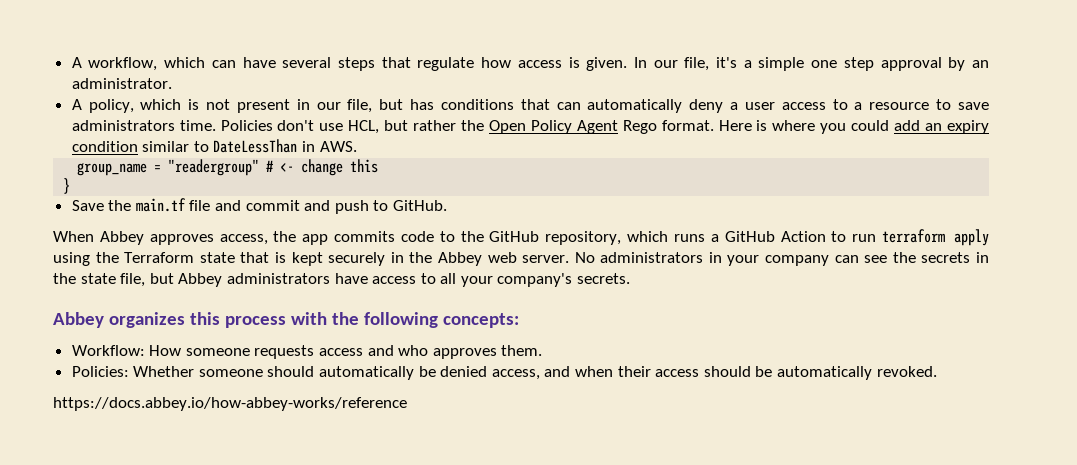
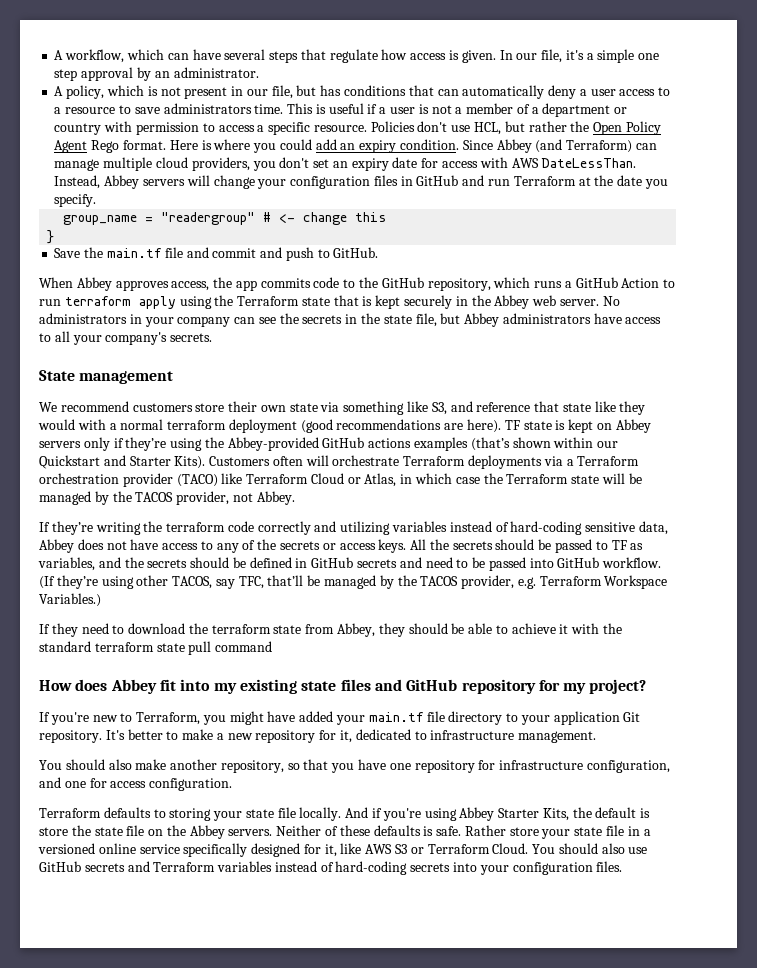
+ This is useful if a user is not a member of a department or country with permission to access a specific resource.
- Here is where you could add an expiry condition similar to DateLessThan in AWS.
+ Here is where you could add an expiry condition. Since Abbey (and Terraform) can manage multiple cloud providers, you don't set an expiry date for access with AWS DateLessThan. Instead, Abbey servers will change your configuration files in GitHub and run Terraform at the date you specify.
- Abbey organizes this process with the following concepts:
- Workflow: How someone requests access and who approves them.
- Policies: Whether someone should automatically be denied access, and when their access should be automatically revoked.
- https://docs.abbey.io/how-abbey-works/reference
+ State management
+ We recommend customers store their own state via something like S3, and reference that state like they would with a normal terraform deployment (good recommendations are here). TF state is kept on Abbey servers only if they’re using the Abbey-provided GitHub actions examples (that’s shown within our Quickstart and Starter Kits). Customers often will orchestrate Terraform deployments via a Terraform orchestration provider (TACO) like Terraform Cloud or Atlas, in which case the Terraform state will be managed by the TACOS provider, not Abbey.
+ If they’re writing the terraform code correctly and utilizing variables instead of hard-coding sensitive data, Abbey does not have access to any of the secrets or access keys. All the secrets should be passed to TF as variables, and the secrets should be defined in GitHub secrets and need to be passed into GitHub workflow. (If they’re using other TACOS, say TFC, that’ll be managed by the TACOS provider, e.g. Terraform Workspace Variables.)
+ If they need to download the terraform state from Abbey, they should be able to achieve it with the standard terraform state pull command
+ How does Abbey fit into my existing state files and GitHub repository for my project?
+ If you're new to Terraform, you might have added your main.tf file directory to your application Git repository. It's better to make a new repository for it, dedicated to infrastructure management.
+ You should also make another repository, so that you have one repository for infrastructure configuration, and one for access configuration.
+ Terraform defaults to storing your state file locally. And if you're using Abbey Starter Kits, the default is store the state file on the Abbey servers. Neither of these defaults is safe. Rather store your state file in a versioned online service specifically designed for it, like AWS S3 or Terraform Cloud. You should also use GitHub secrets and Terraform variables instead of hard-coding secrets into your configuration files.

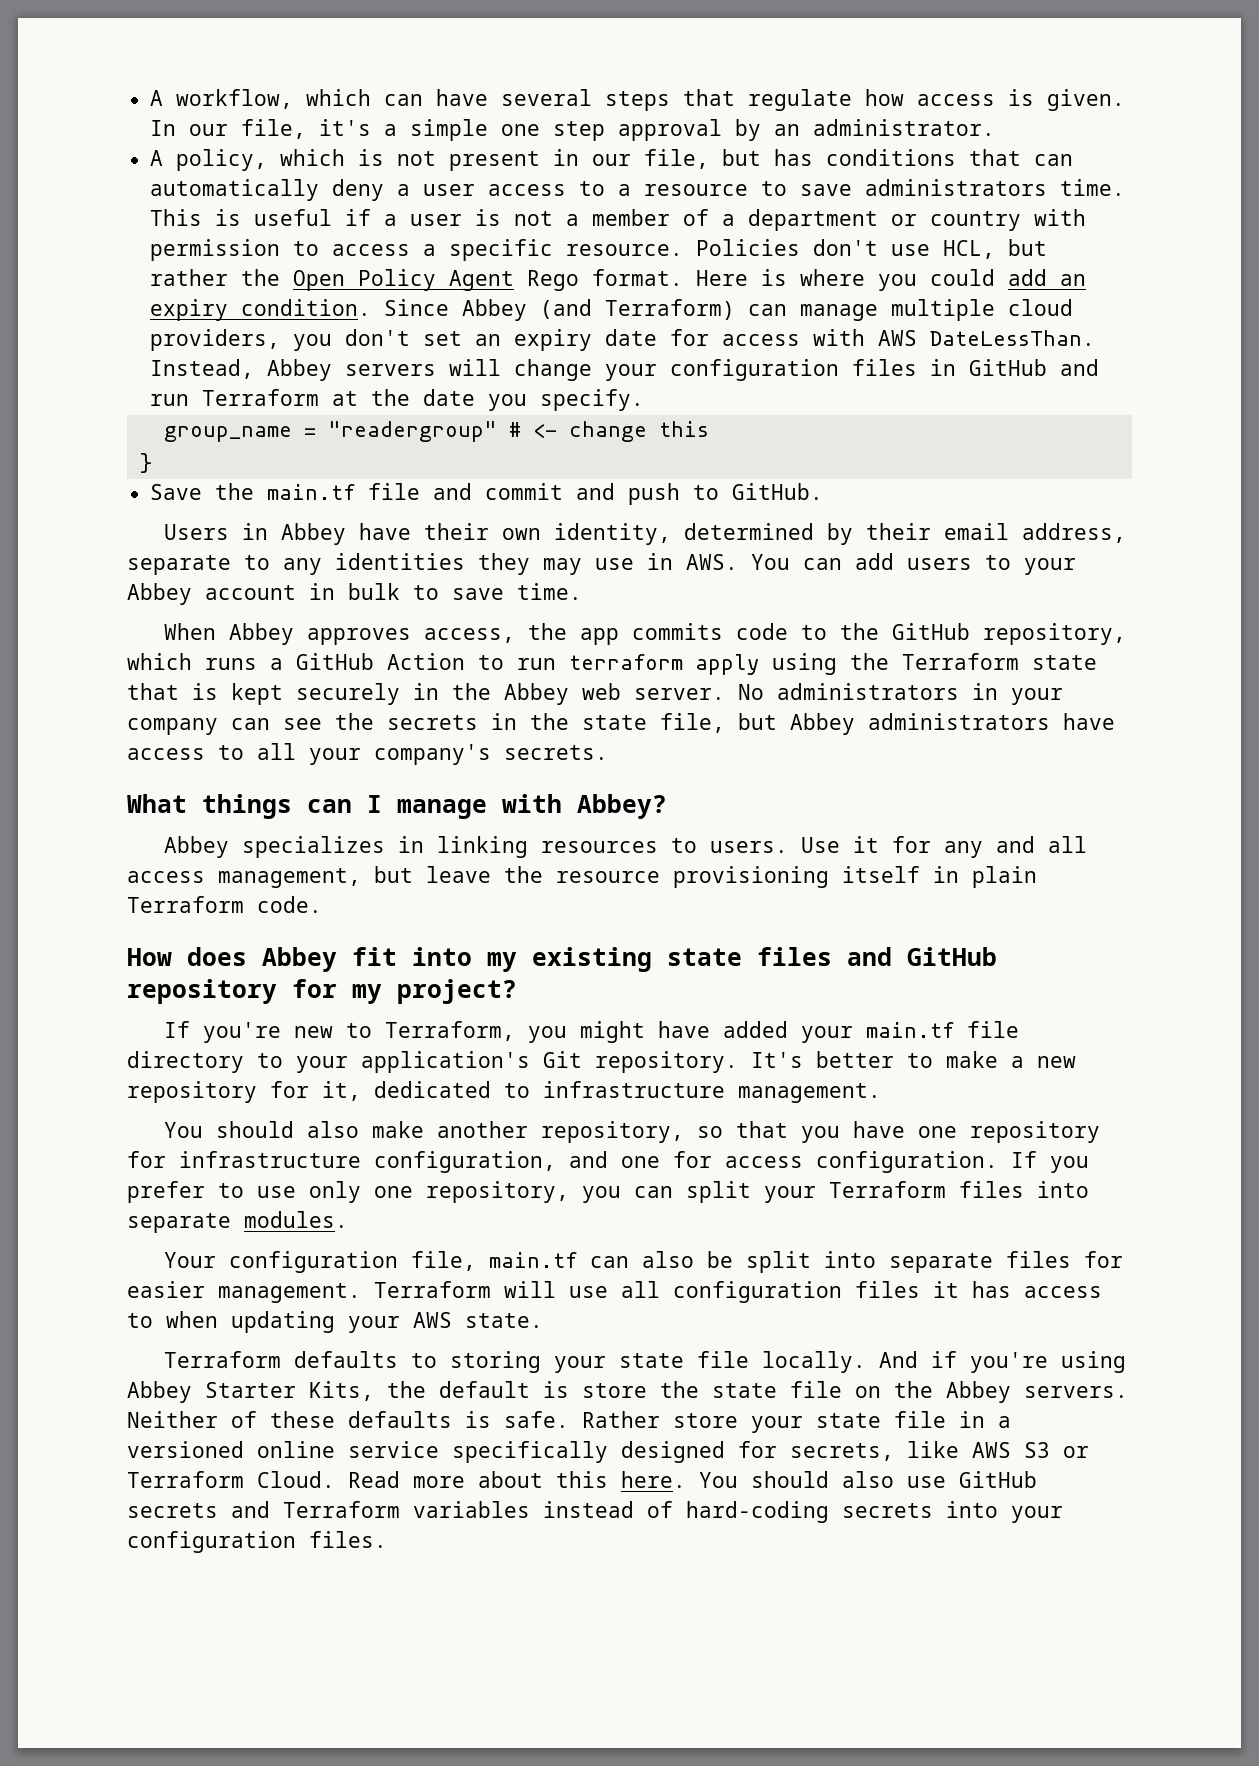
+ Users in Abbey have their own identity, determined by their email address, separate to any identities they may use in AWS. You can add users to your Abbey account in bulk to save time.
- State management
- We recommend customers store their own state via something like S3, and reference that state like they would with a normal terraform deployment (good recommendations are here). TF state is kept on Abbey servers only if they’re using the Abbey-provided GitHub actions examples (that’s shown within our Quickstart and Starter Kits). Customers often will orchestrate Terraform deployments via a Terraform orchestration provider (TACO) like Terraform Cloud or Atlas, in which case the Terraform state will be managed by the TACOS provider, not Abbey.
- If they’re writing the terraform code correctly and utilizing variables instead of hard-coding sensitive data, Abbey does not have access to any of the secrets or access keys. All the secrets should be passed to TF as variables, and the secrets should be defined in GitHub secrets and need to be passed into GitHub workflow. (If they’re using other TACOS, say TFC, that’ll be managed by the TACOS provider, e.g. Terraform Workspace Variables.)
- If they need to download the terraform state from Abbey, they should be able to achieve it with the standard terraform state pull command
+ What things can I manage with Abbey?
+ Abbey specializes in linking resources to users. Use it for any and all access management, but leave the resource provisioning itself in plain Terraform code.
- If you're new to Terraform, you might have added your main.tf file directory to your application Git repository.
+ If you're new to Terraform, you might have added your main.tf file directory to your application's Git repository.
+ If you prefer to use only one repository, you can split your Terraform files into separate modules.
+ Your configuration file, main.tf can also be split into separate files for easier management. Terraform will use all configuration files it has access to when updating your AWS state.
- Rather store your state file in a versioned online service specifically designed for it, like AWS S3 or Terraform Cloud.
+ Rather store your state file in a versioned online service specifically designed for secrets, like AWS S3 or Terraform Cloud.
+ Read more about this here.

